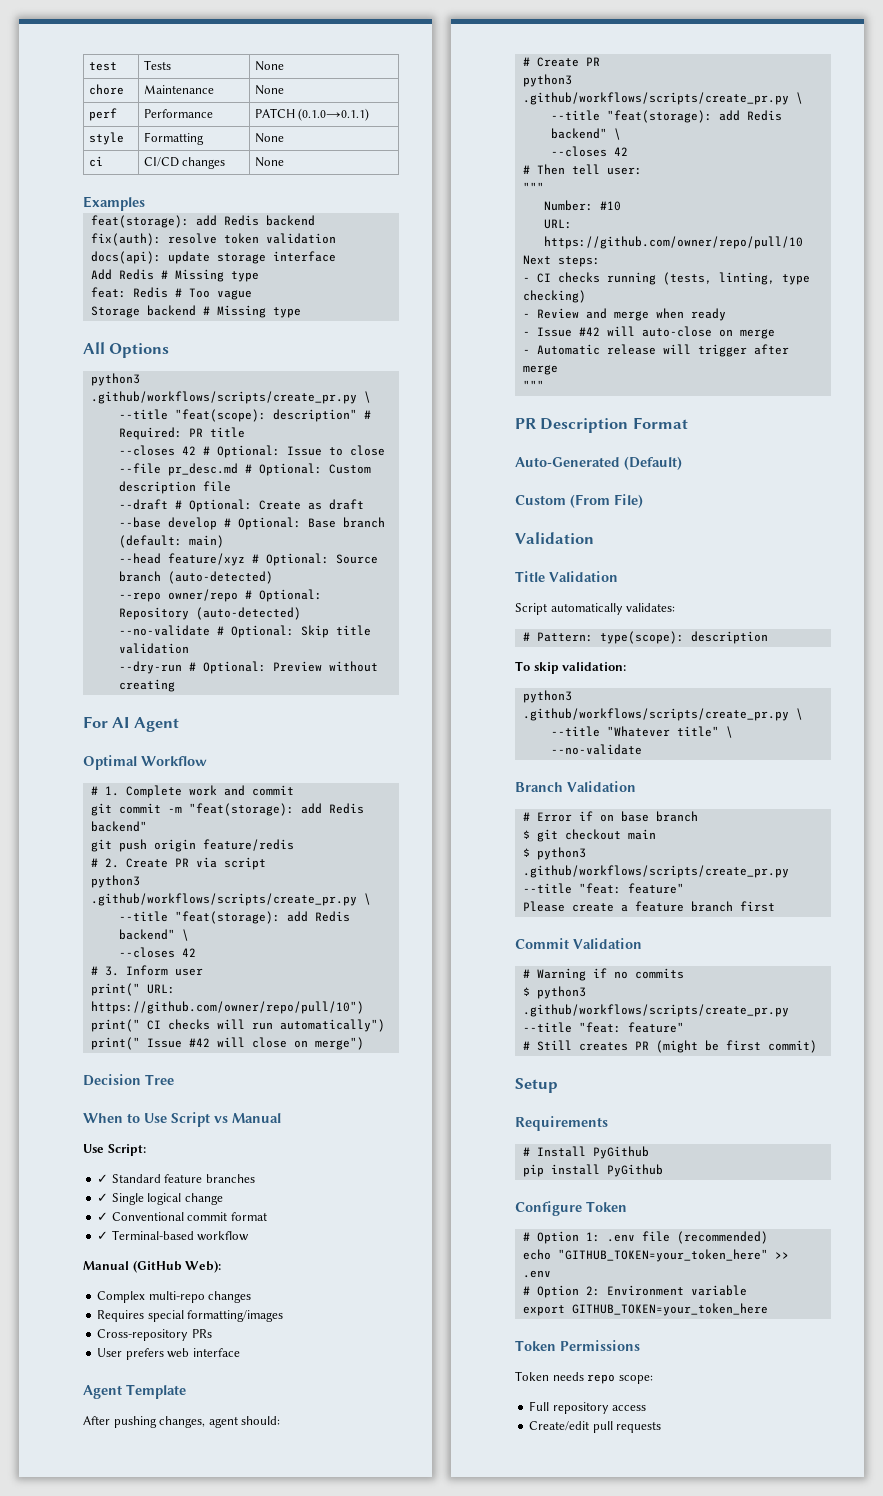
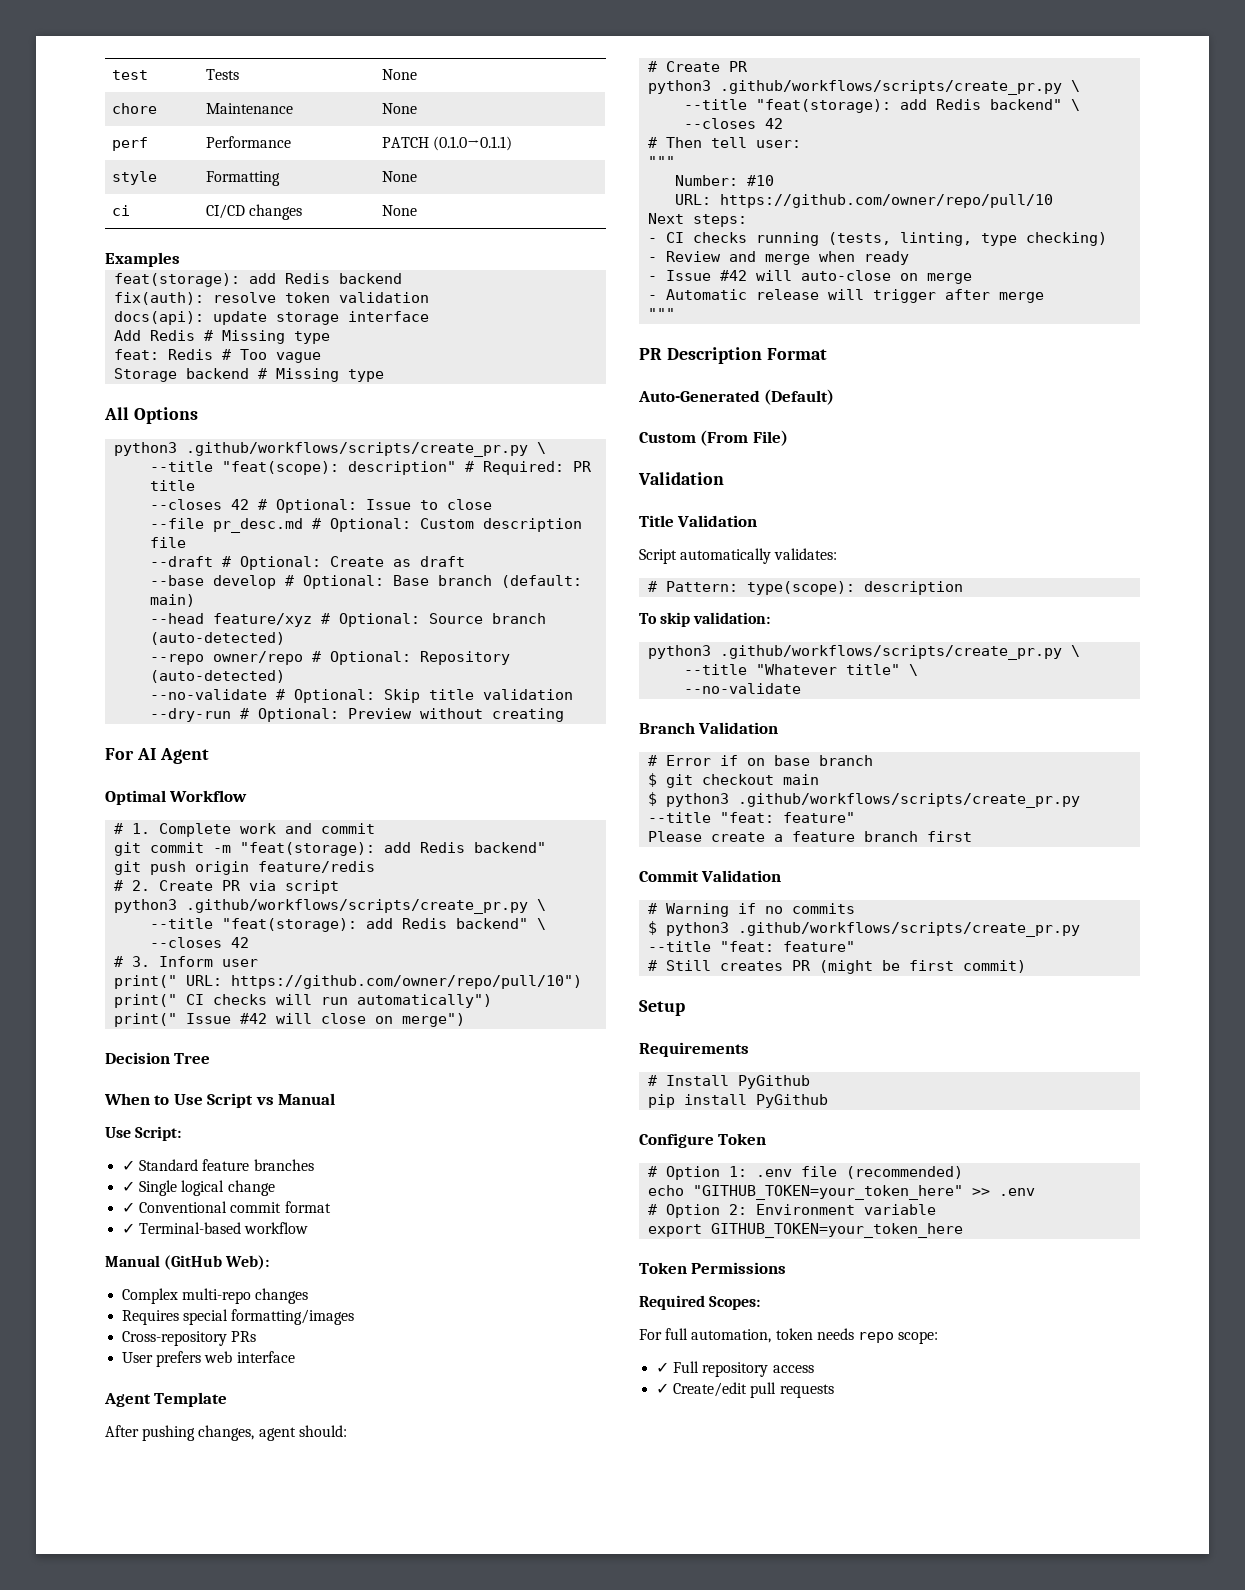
- Token needs repo scope:
+ Required Scopes:
+ For full automation, token needs repo scope:
- Full repository access
+ ✓ Full repository access
- Create/edit pull requests
+ ✓ Create/edit pull requests

